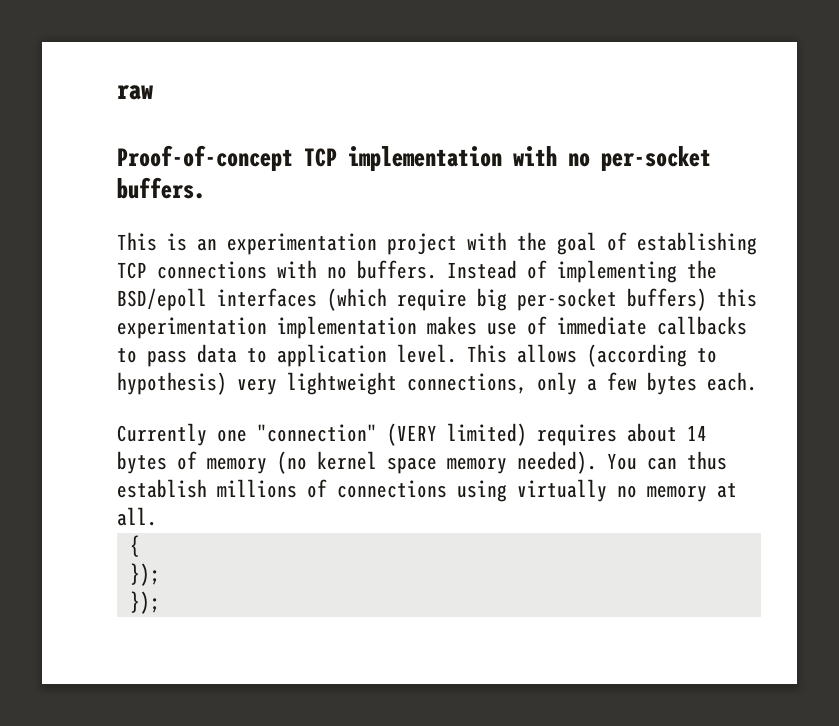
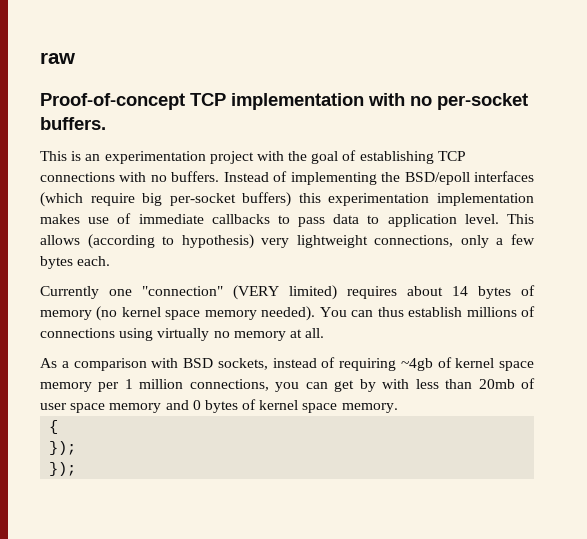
+ As a comparison with BSD sockets, instead of requiring ~4gb of kernel space memory per 1 million connections, you can get by with less than 20mb of user space memory and 0 bytes of kernel space memory.

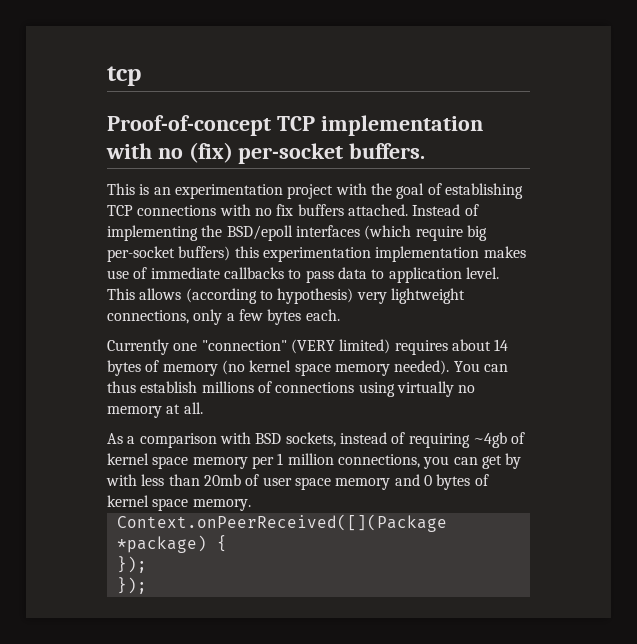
- raw
+ tcp
- Proof-of-concept TCP implementation with no per-socket buffers.
+ Proof-of-concept TCP implementation with no (fix) per-socket buffers.
- This is an experimentation project with the goal of establishing TCP connections with no buffers.
+ This is an experimentation project with the goal of establishing TCP connections with no fix buffers attached.
- {
+ Context.onPeerReceived([](Package *package) {

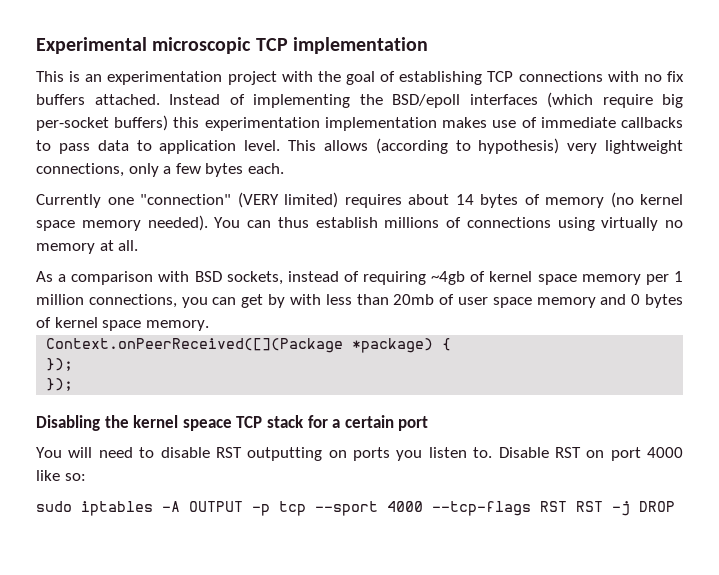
- tcp
- Proof-of-concept TCP implementation with no (fix) per-socket buffers.
+ Experimental microscopic TCP implementation
+ Disabling the kernel speace TCP stack for a certain port
+ You will need to disable RST outputting on ports you listen to. Disable RST on port 4000 like so:
+ sudo iptables -A OUTPUT -p tcp --sport 4000 --tcp-flags RST RST -j DROP

